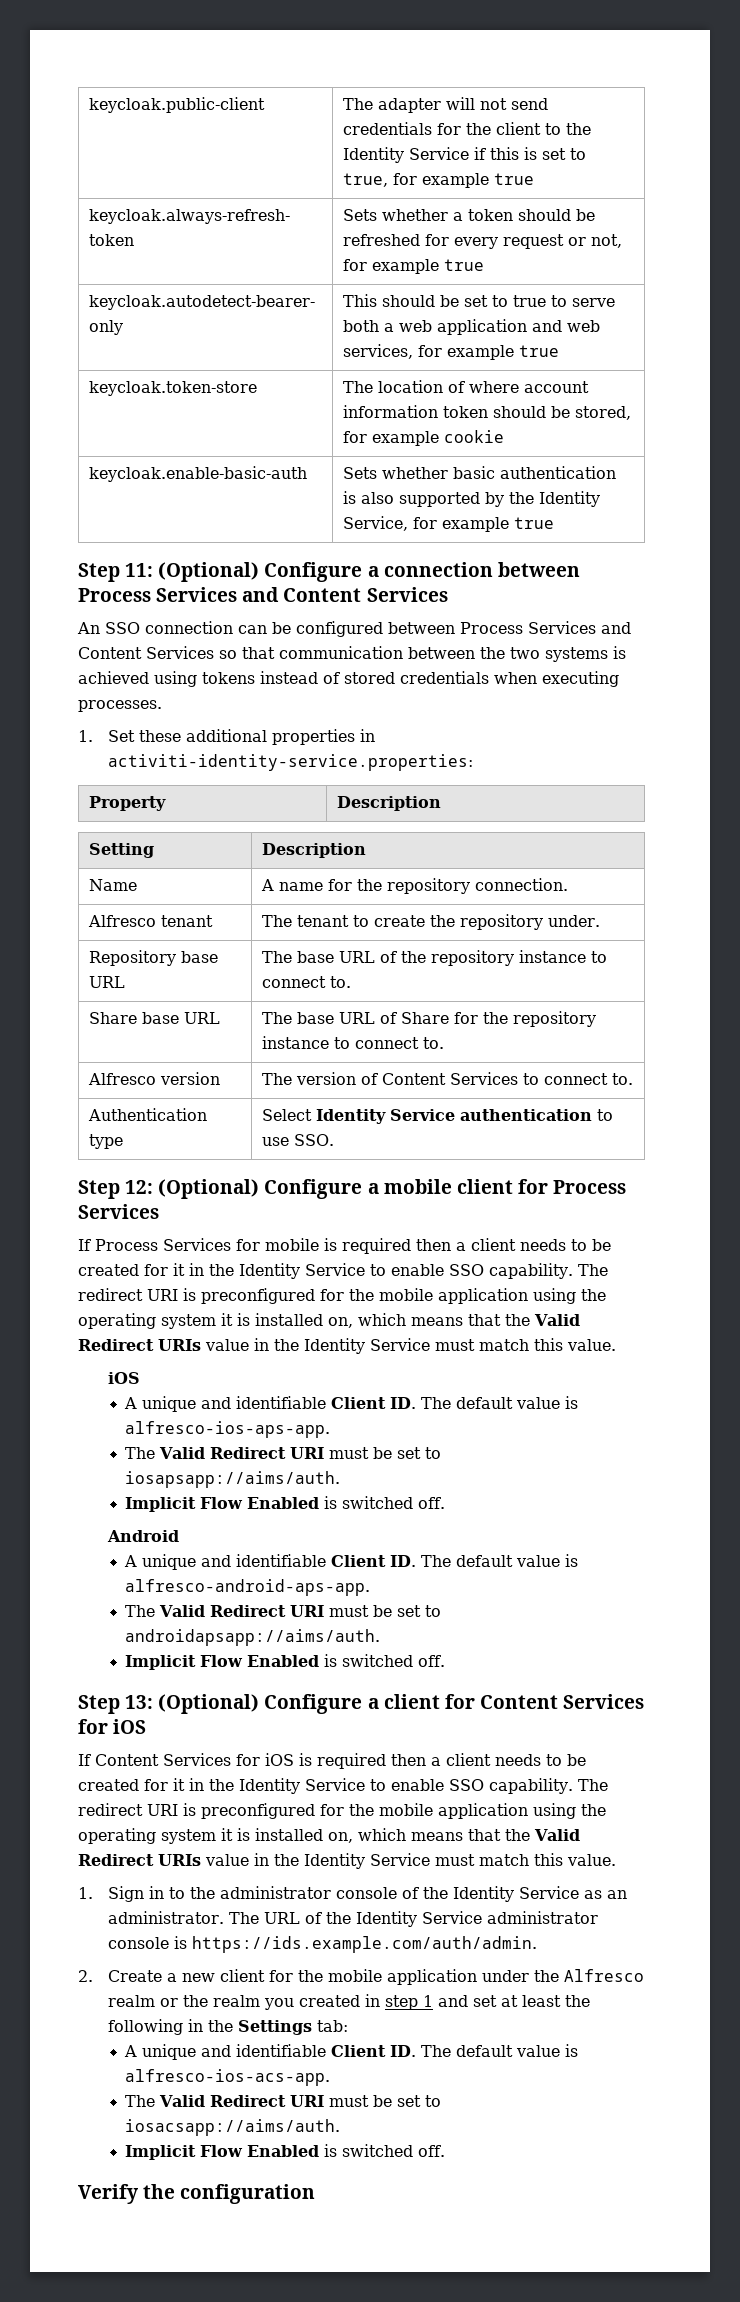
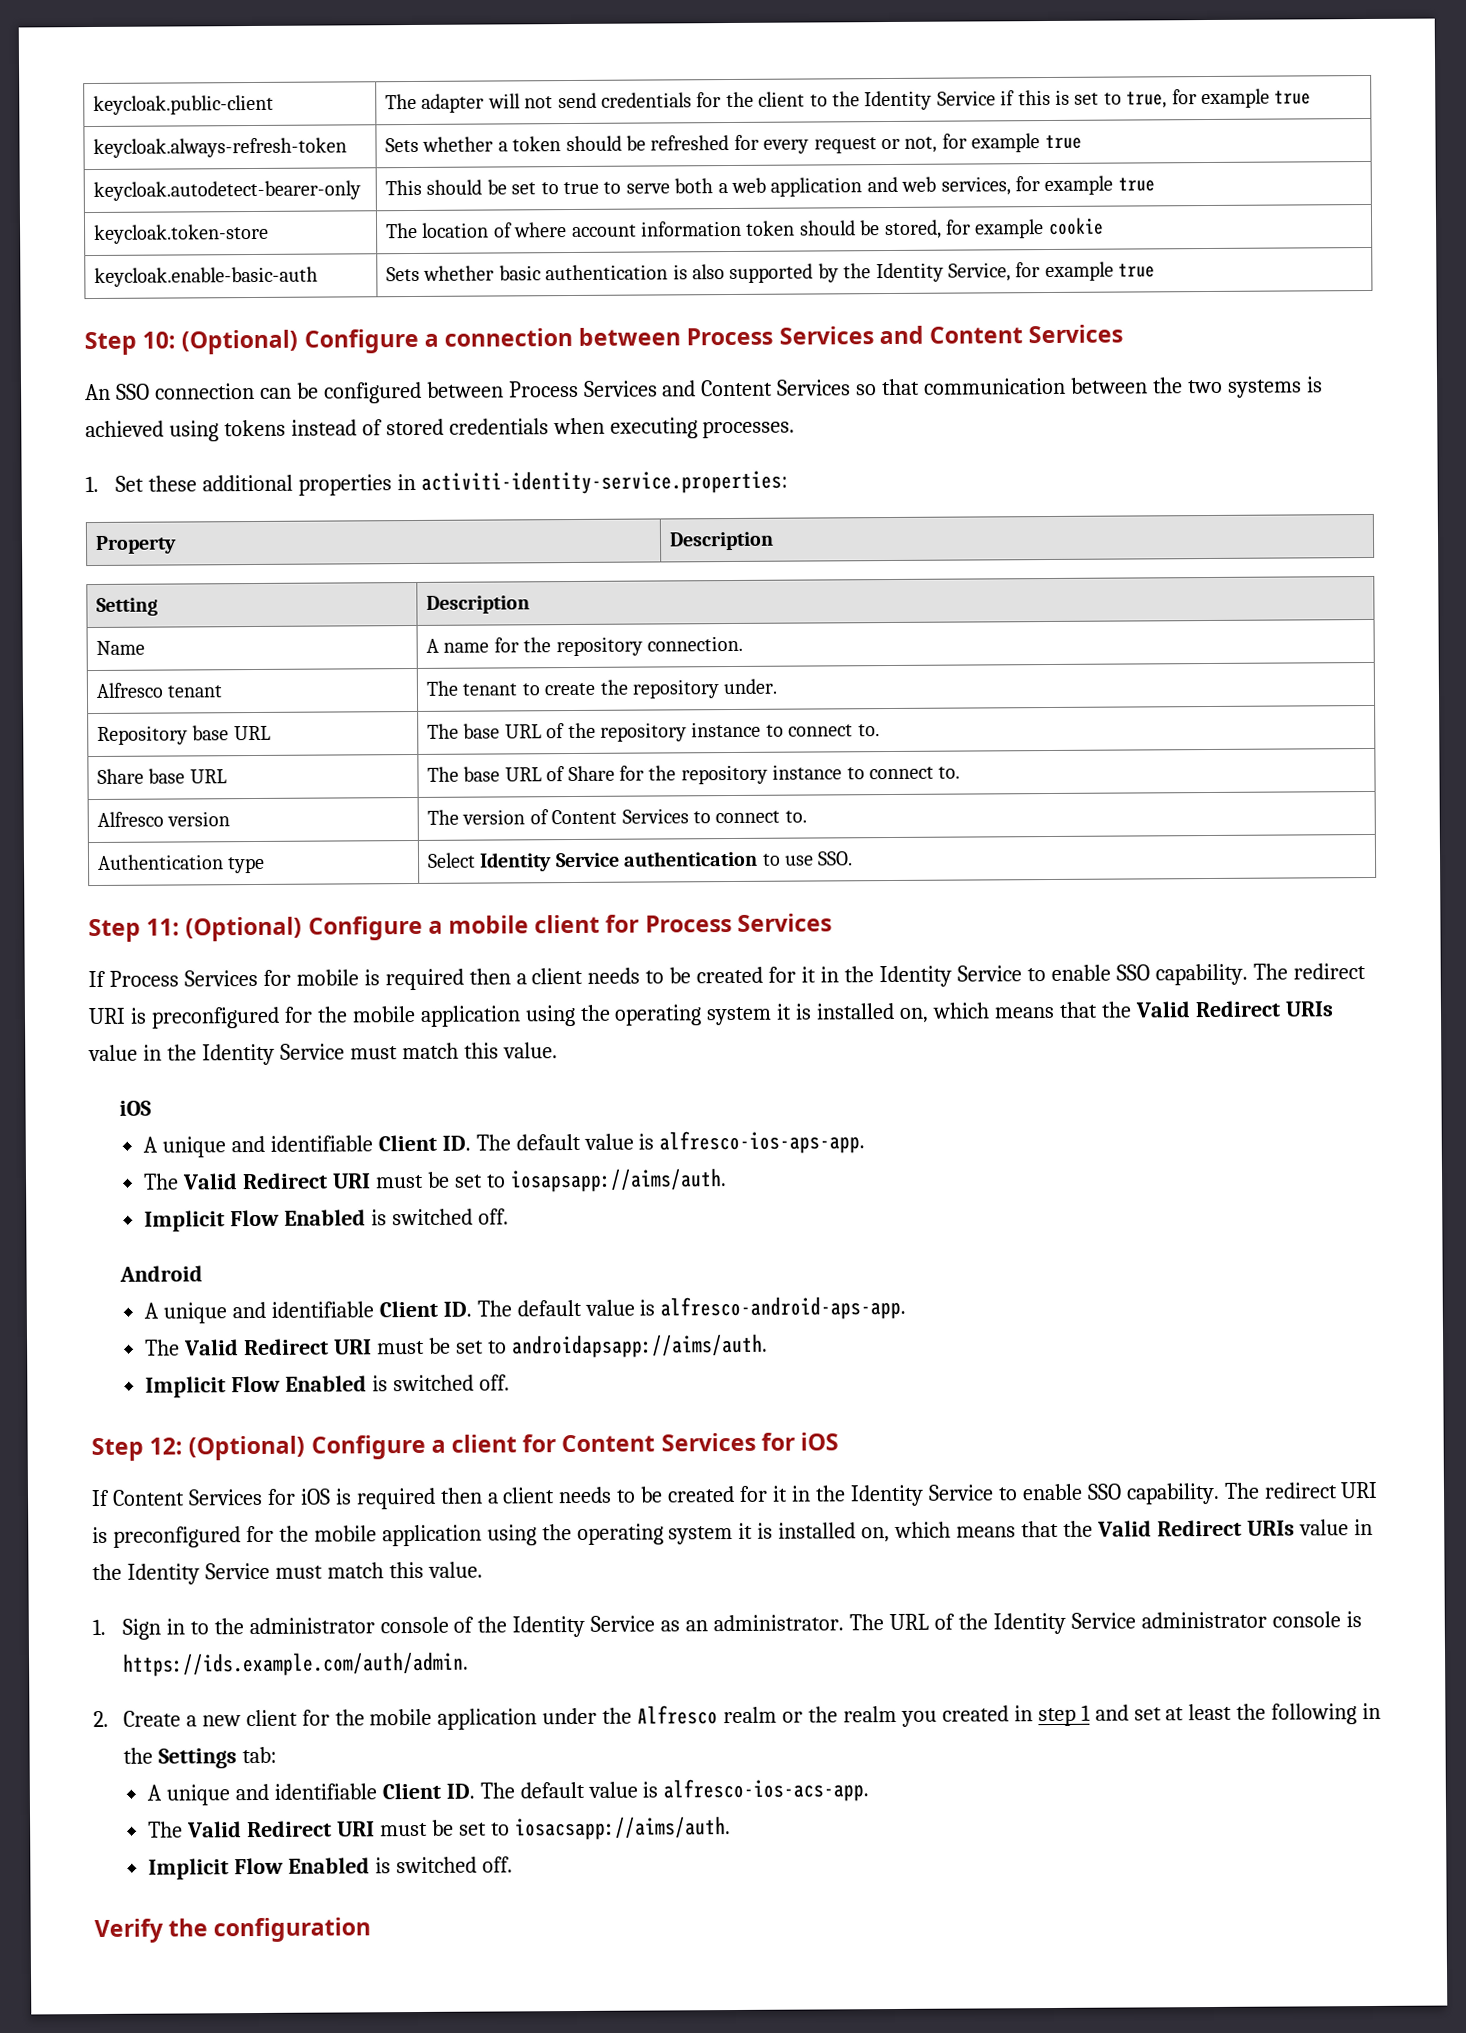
- Step 11: (Optional) Configure a connection between Process Services and Content Services
+ Step 10: (Optional) Configure a connection between Process Services and Content Services
- Step 12: (Optional) Configure a mobile client for Process Services
+ Step 11: (Optional) Configure a mobile client for Process Services
- Step 13: (Optional) Configure a client for Content Services for iOS
+ Step 12: (Optional) Configure a client for Content Services for iOS

